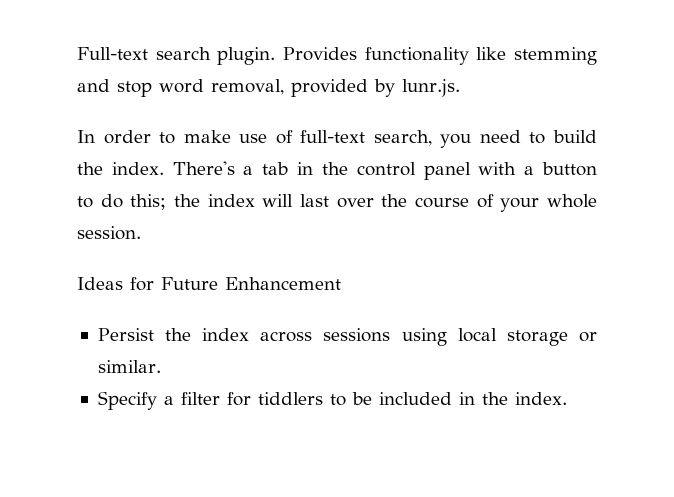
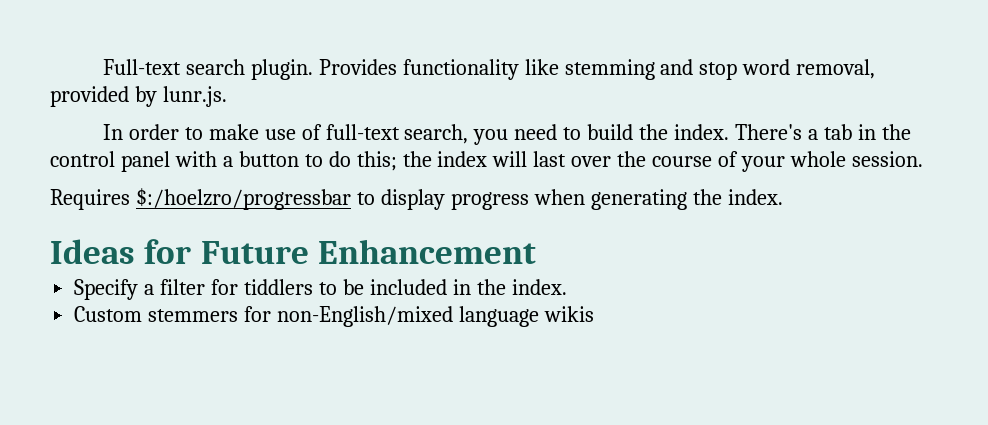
+ Requires $:/hoelzro/progressbar to display progress when generating the index.
  Ideas for Future Enhancement
- Persist the index across sessions using local storage or similar.
+ Custom stemmers for non-English/mixed language wikis

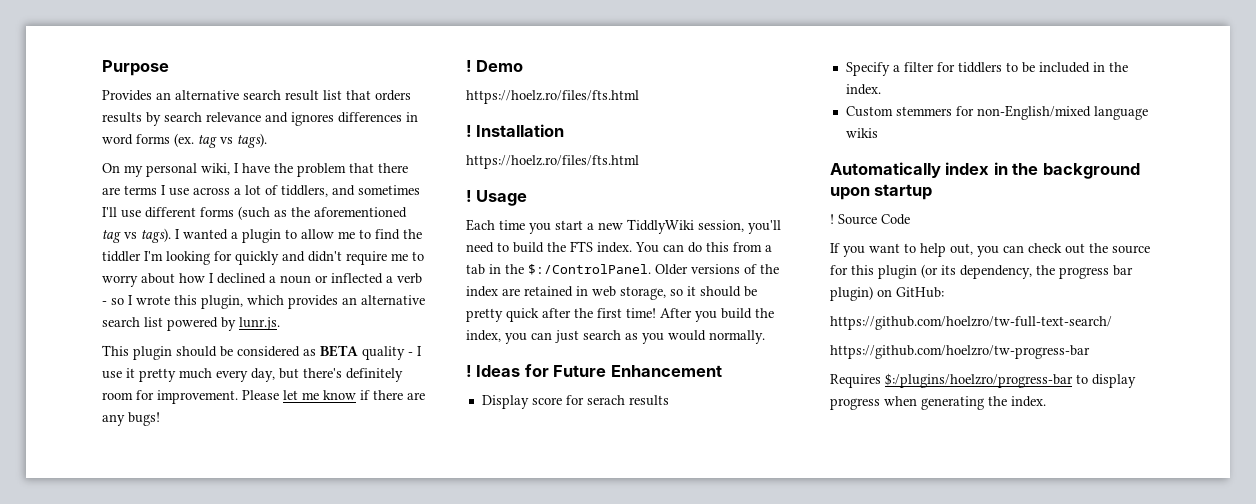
- Full-text search plugin. Provides functionality like stemming and stop word removal, provided by lunr.js.
- In order to make use of full-text search, you need to build the index. There's a tab in the control panel with a button to do this; the index will last over the course of your whole session.
- Requires $:/hoelzro/progressbar to display progress when generating the index.
- Ideas for Future Enhancement
+ Purpose
+ Provides an alternative search result list that orders results by search relevance and ignores differences in word forms (ex. tag vs tags).
+ On my personal wiki, I have the problem that there are terms I use across a lot of tiddlers, and sometimes I'll use different forms (such as the aforementioned tag vs tags). I wanted a plugin to allow me to find the tiddler I'm looking for quickly and didn't require me to worry about how I declined a noun or inflected a verb - so I wrote this plugin, which provides an alternative search list powered by lunr.js.
+ This plugin should be considered as BETA quality - I use it pretty much every day, but there's definitely room for improvement. Please let me know if there are any bugs!
+ ! Demo
+ https://hoelz.ro/files/fts.html
+ ! Installation
+ https://hoelz.ro/files/fts.html
+ ! Usage
+ Each time you start a new TiddlyWiki session, you'll need to build the FTS index. You can do this from a tab in the $:/ControlPanel. Older versions of the index are retained in web storage, so it should be pretty quick after the first time! After you build the index, you can just search as you would normally.
+ ! Ideas for Future Enhancement
+ Display score for serach results
+ Automatically index in the background upon startup
+ ! Source Code
+ If you want to help out, you can check out the source for this plugin (or its dependency, the progress bar plugin) on GitHub:
+ https://github.com/hoelzro/tw-full-text-search/
+ https://github.com/hoelzro/tw-progress-bar
+ Requires $:/plugins/hoelzro/progress-bar to display progress when generating the index.

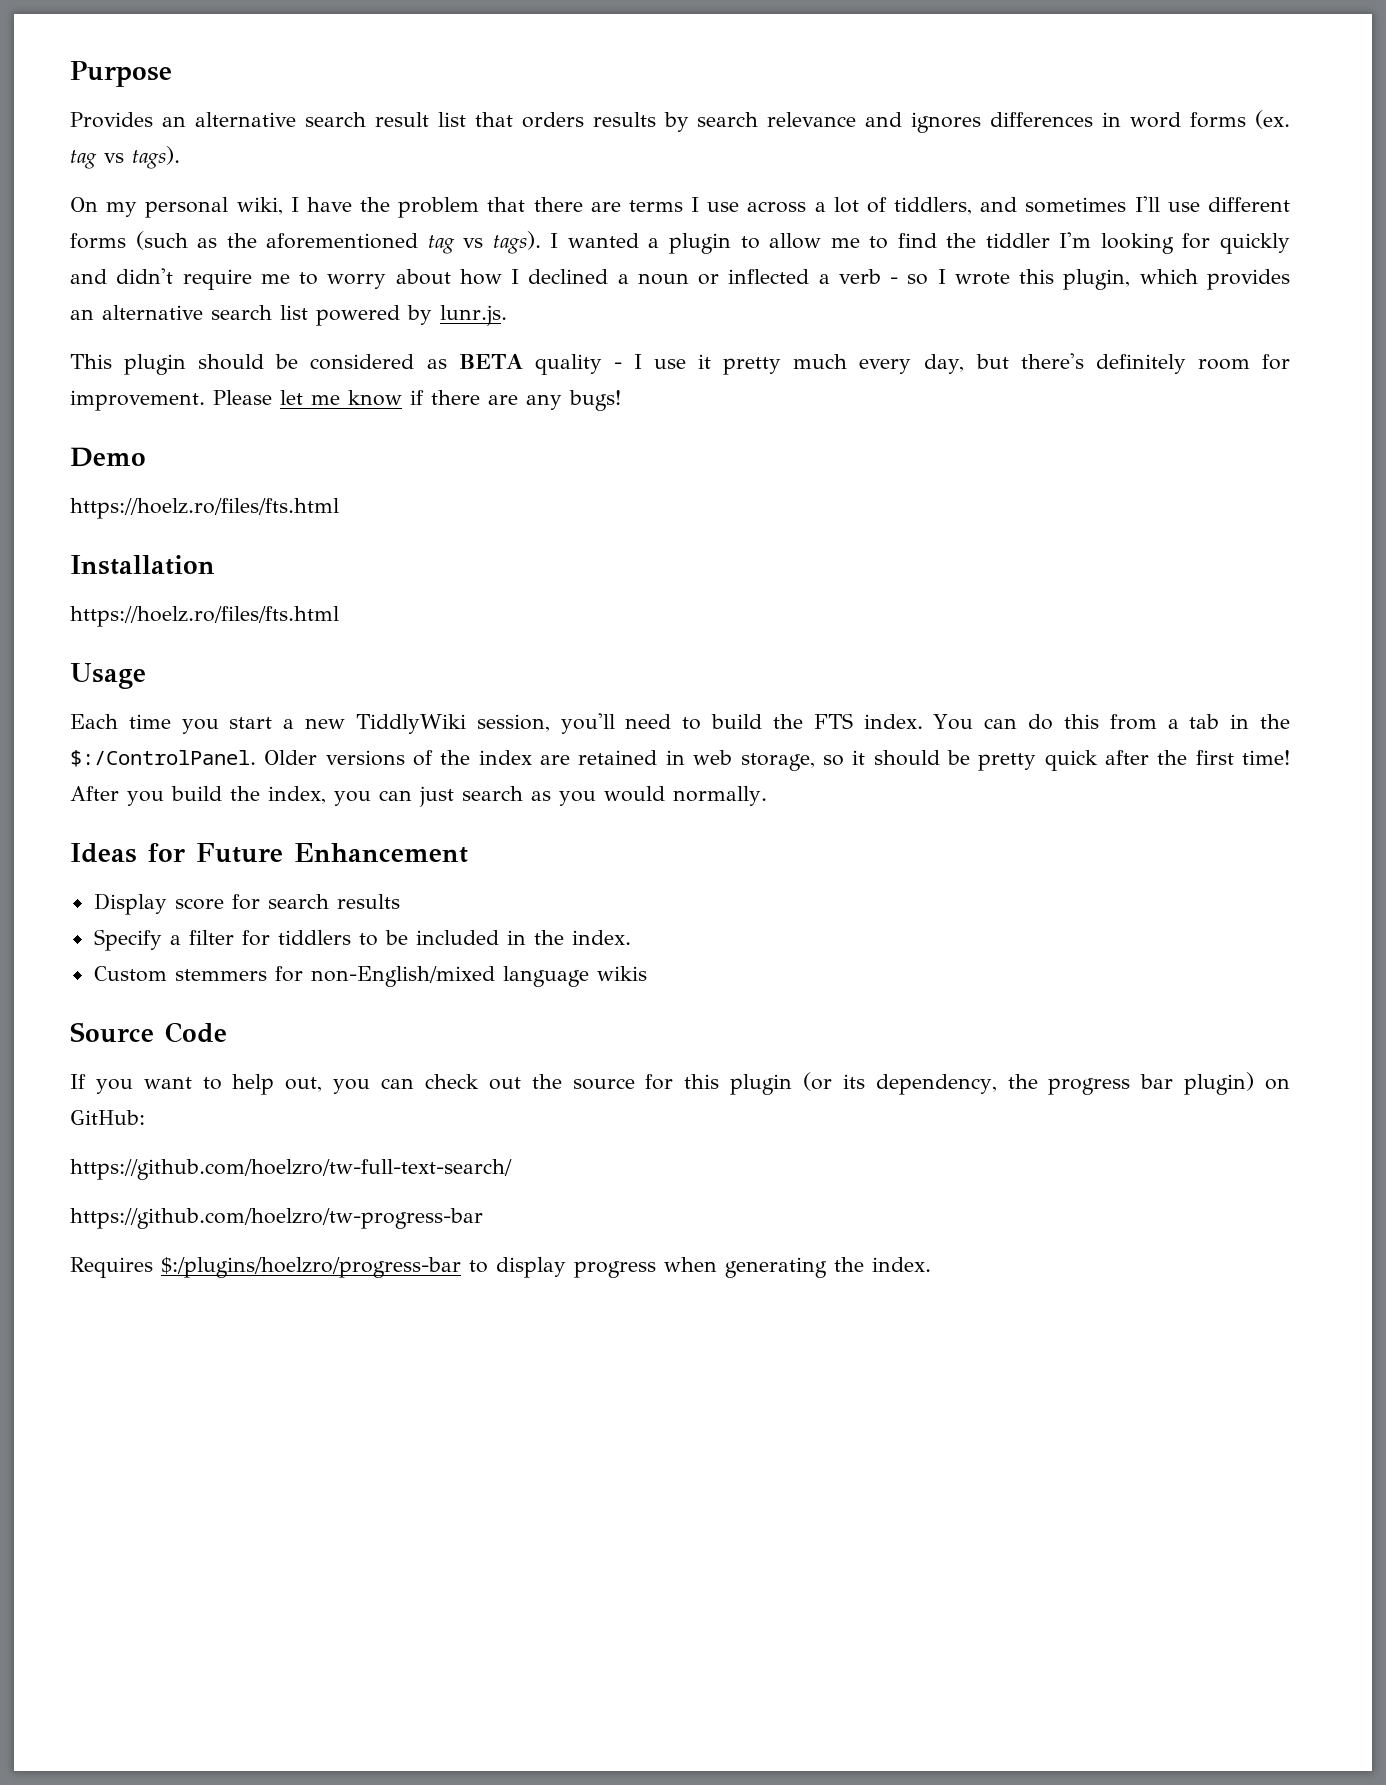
  Please let me know if there are any bugs!
- ! Demo
+ Demo
  https://hoelz.ro/files/fts.html
- ! Installation
+ Installation
  https://hoelz.ro/files/fts.html
- ! Usage
+ Usage
  After you build the index, you can just search as you would normally.
- ! Ideas for Future Enhancement
+ Ideas for Future Enhancement
- Display score for serach results
+ Display score for search results
- Automatically index in the background upon startup
- !

